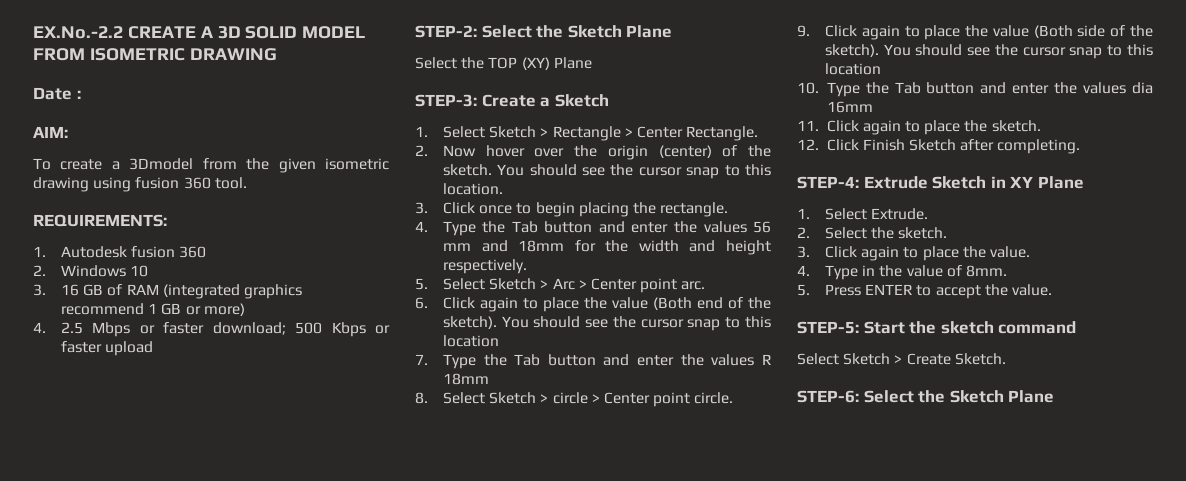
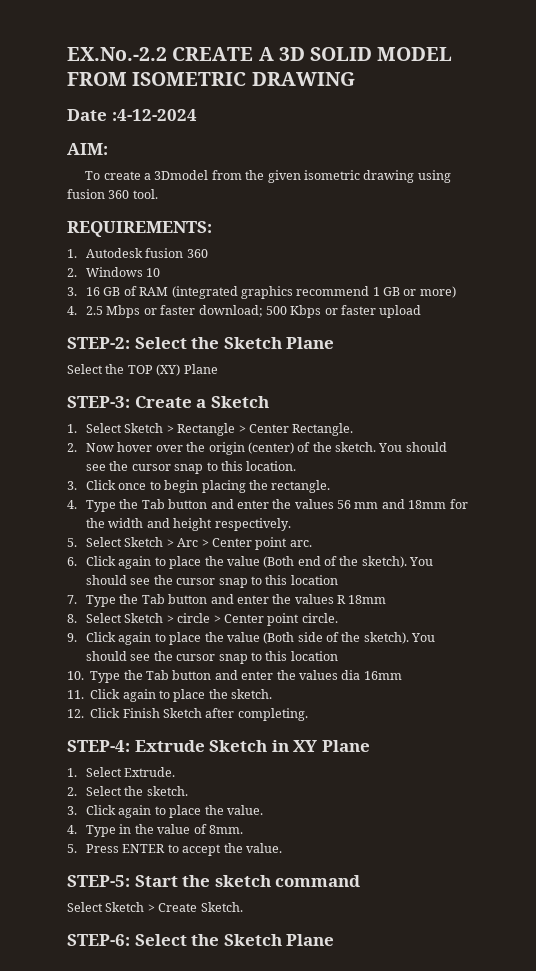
- Date :
+ Date :4-12-2024

